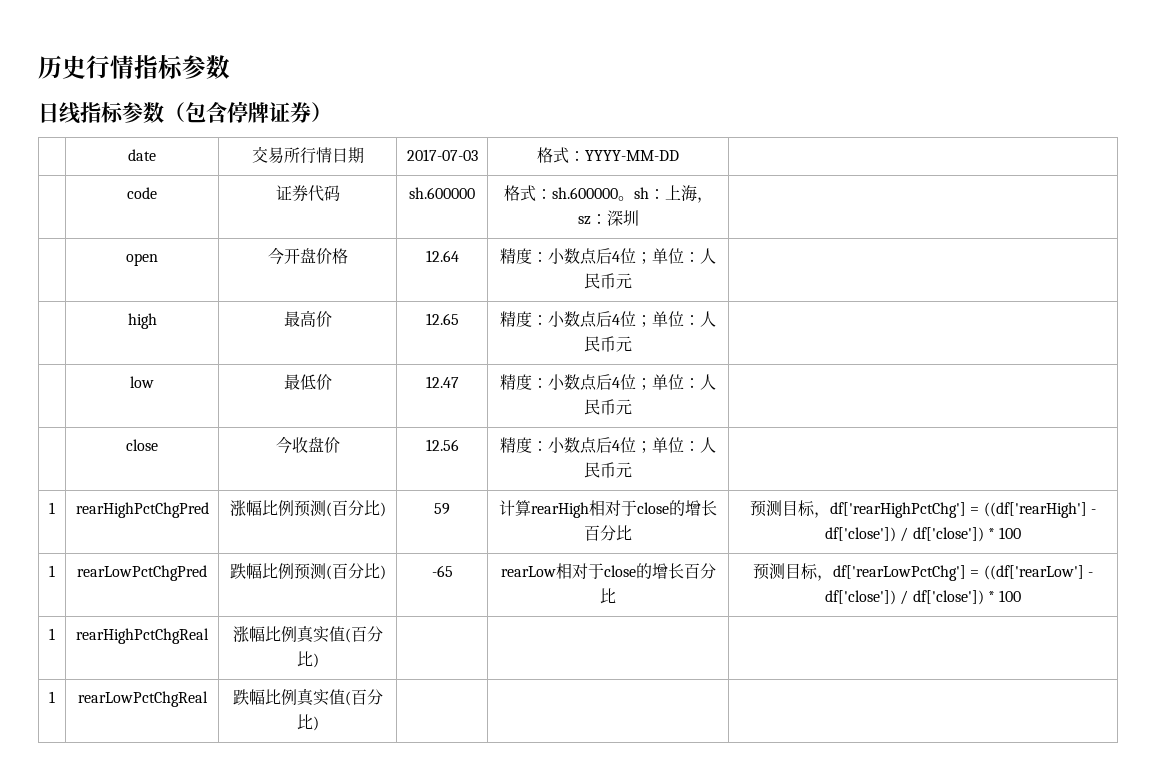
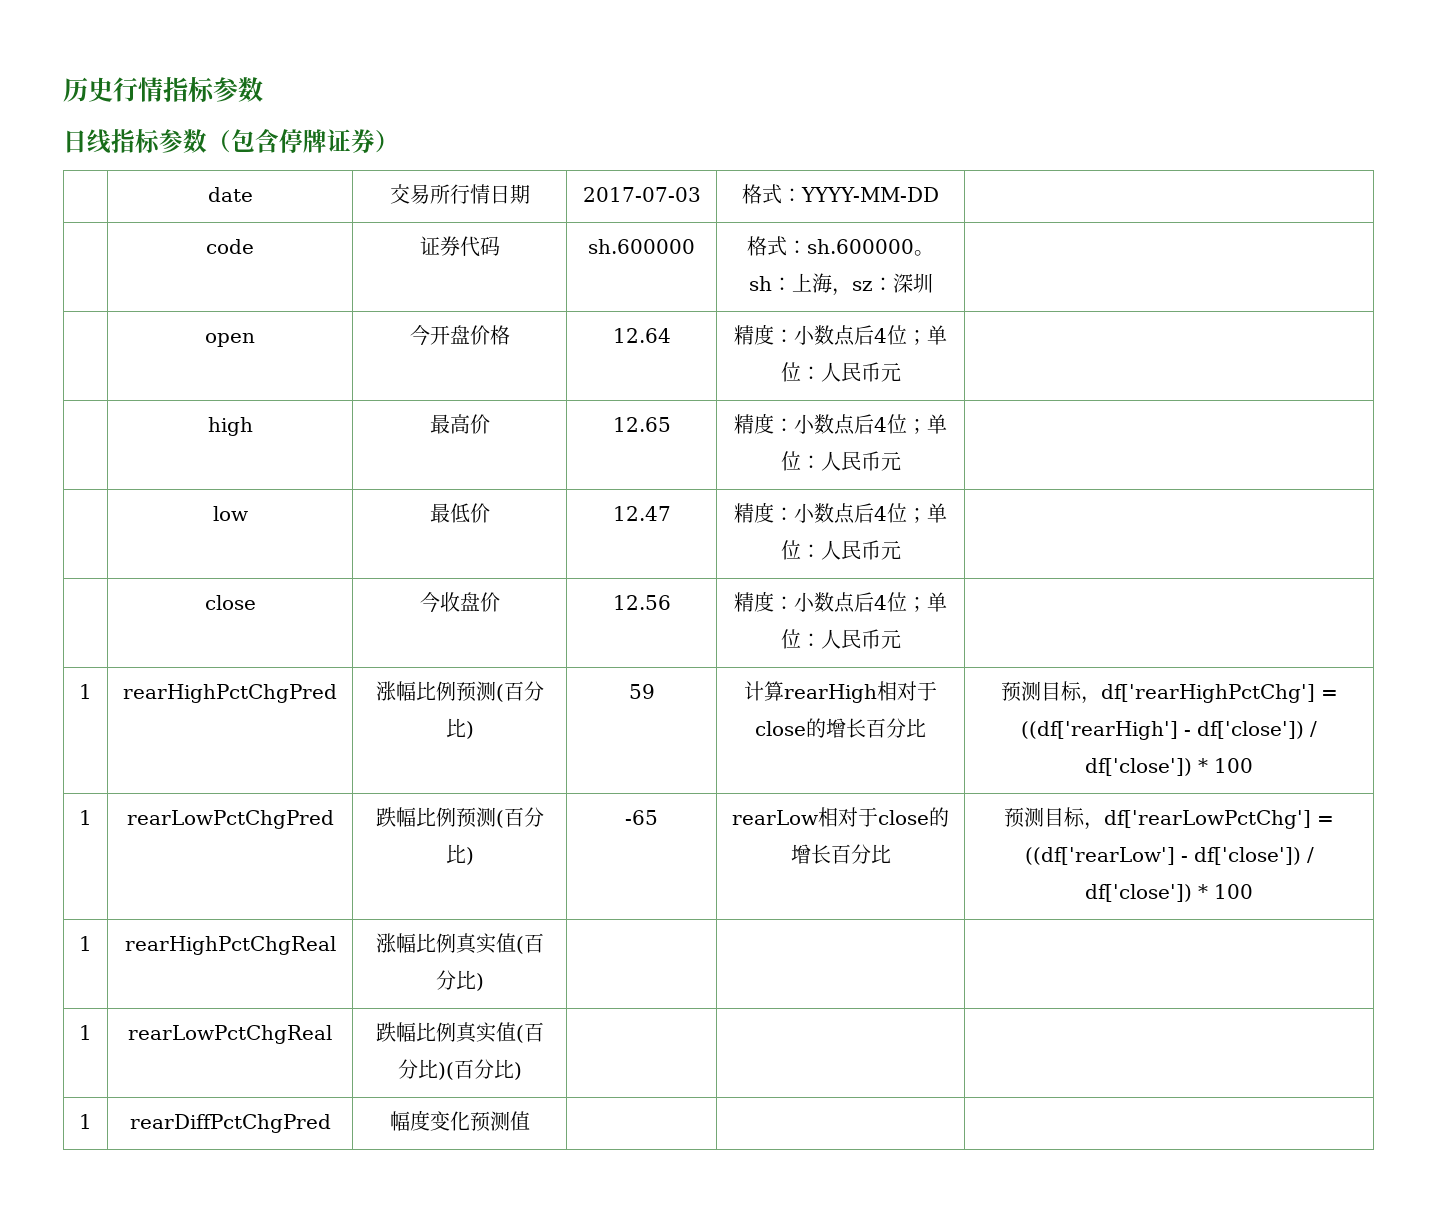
- 1 | rearLowPctChgReal | 跌幅比例真实值(百分比) | | |
+ 1 | rearLowPctChgReal | 跌幅比例真实值(百分比)(百分比) | | |
+ 1 | rearDiffPctChgPred | 幅度变化预测值 | | |

